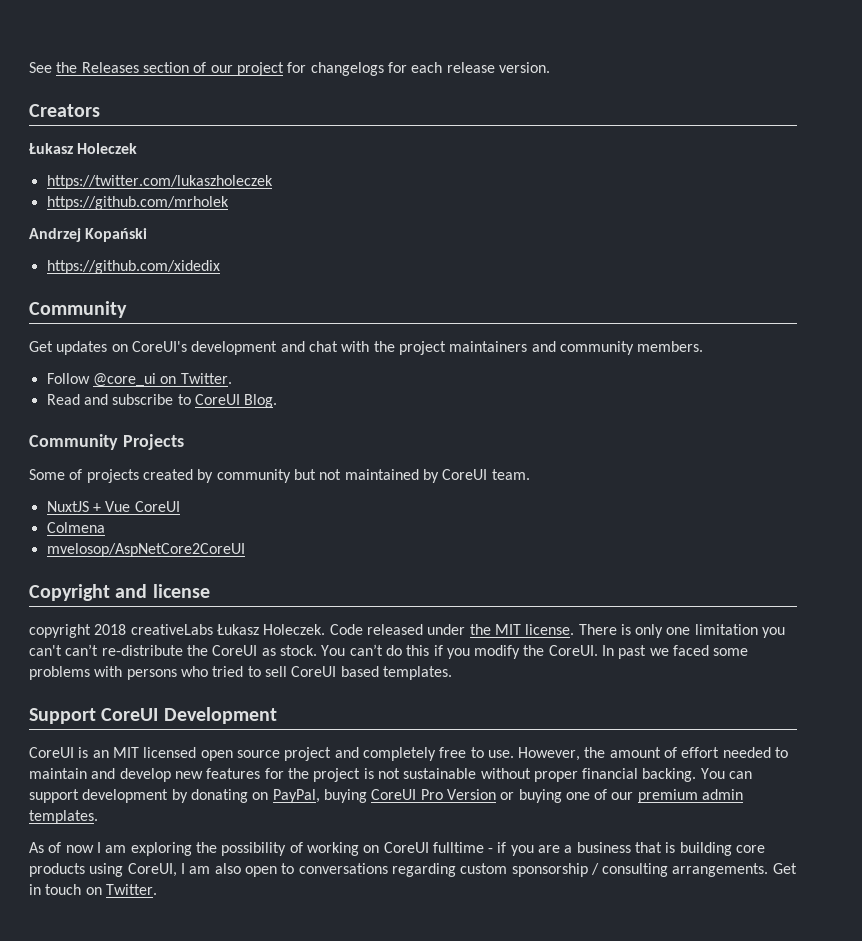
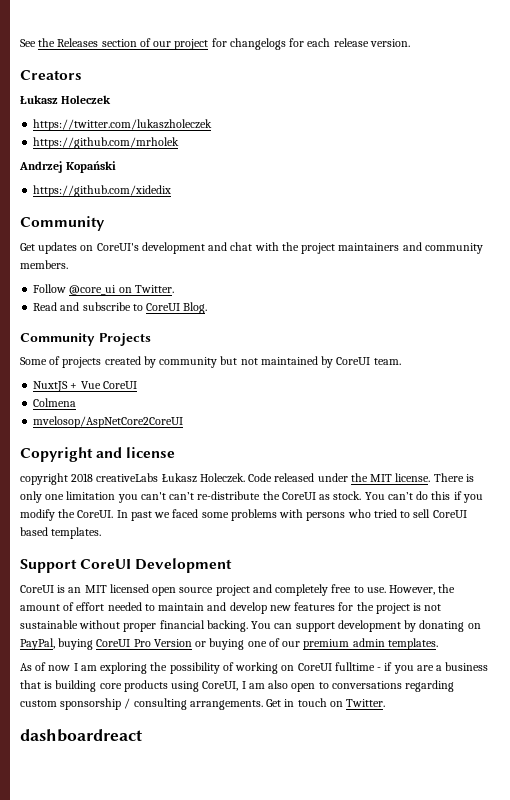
+ dashboardreact

